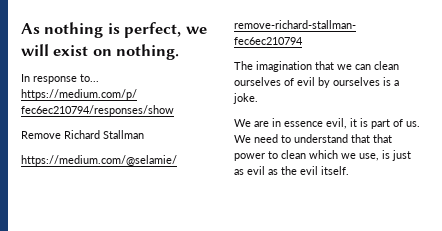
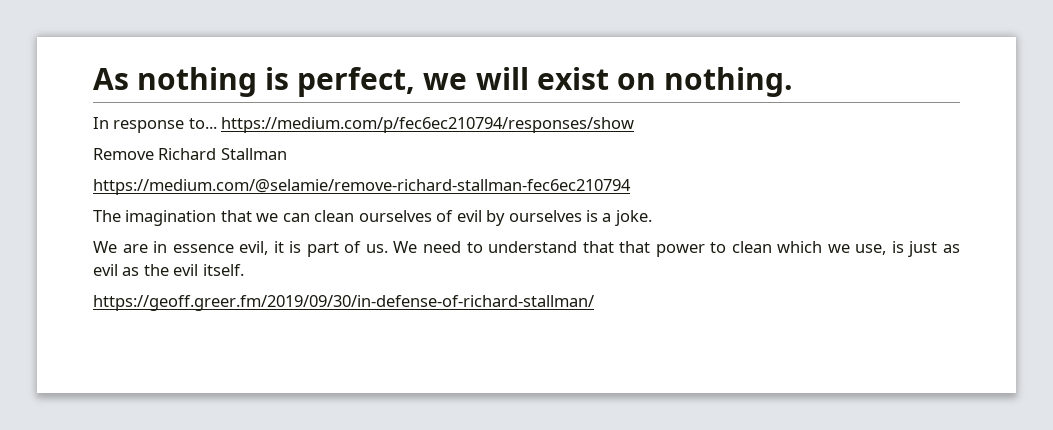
+ https://geoff.greer.fm/2019/09/30/in-defense-of-richard-stallman/

